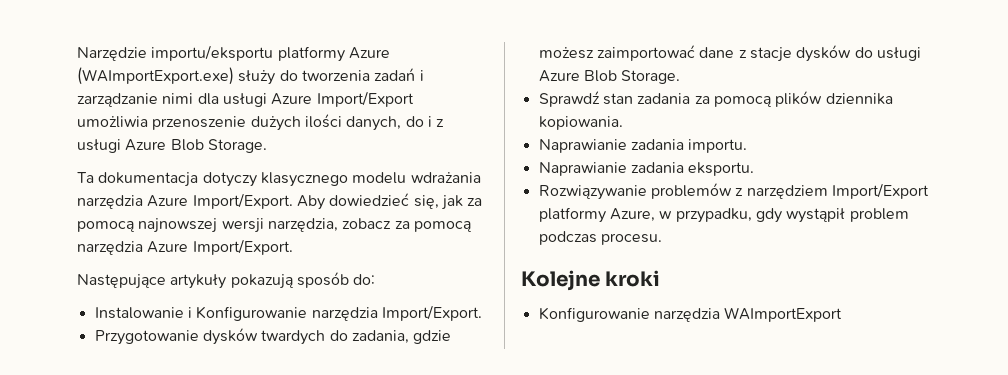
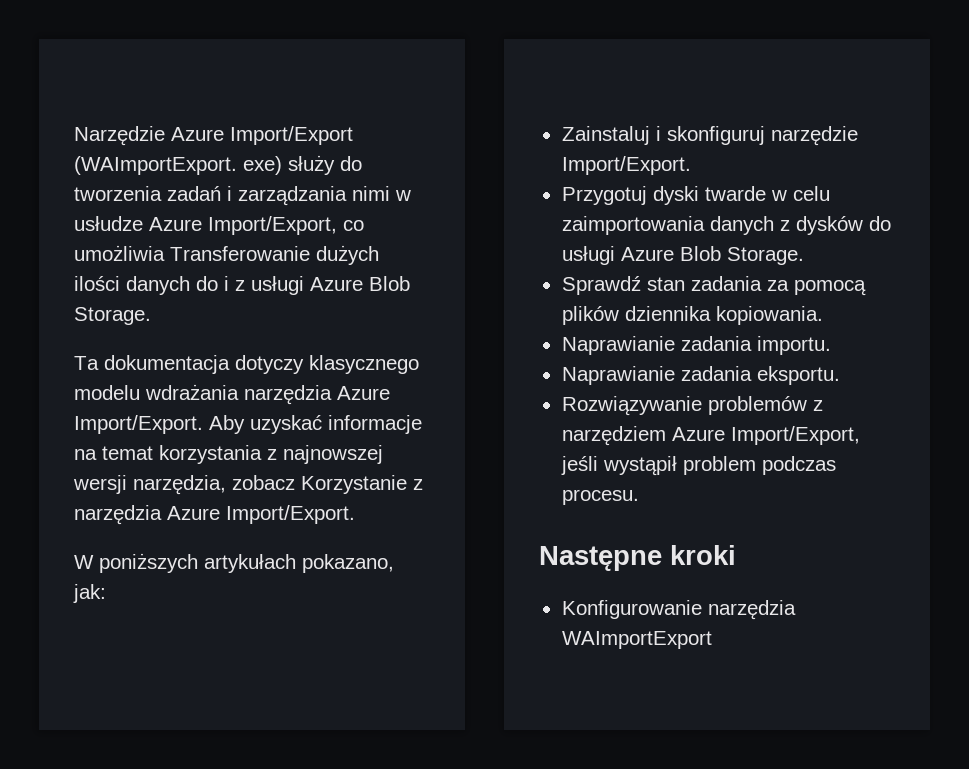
- Narzędzie importu/eksportu platformy Azure (WAImportExport.exe) służy do tworzenia zadań i zarządzanie nimi dla usługi Azure Import/Export umożliwia przenoszenie dużych ilości danych, do i z usługi Azure Blob Storage.
+ Narzędzie Azure Import/Export (WAImportExport. exe) służy do tworzenia zadań i zarządzania nimi w usłudze Azure Import/Export, co umożliwia Transferowanie dużych ilości danych do i z usługi Azure Blob Storage.
- Aby dowiedzieć się, jak za pomocą najnowszej wersji narzędzia, zobacz za pomocą narzędzia Azure Import/Export.
+ Aby uzyskać informacje na temat korzystania z najnowszej wersji narzędzia, zobacz Korzystanie z narzędzia Azure Import/Export.
- Następujące artykuły pokazują sposób do:
- Instalowanie i Konfigurowanie narzędzia Import/Export.
- Przygotowanie dysków twardych do zadania, gdzie możesz zaimportować dane z stacje dysków do usługi Azure Blob Storage.
+ W poniższych artykułach pokazano, jak:
+ Zainstaluj i skonfiguruj narzędzie Import/Export.
+ Przygotuj dyski twarde w celu zaimportowania danych z dysków do usługi Azure Blob Storage.
- Rozwiązywanie problemów z narzędziem Import/Export platformy Azure, w przypadku, gdy wystąpił problem podczas procesu.
+ Rozwiązywanie problemów z narzędziem Azure Import/Export, jeśli wystąpił problem podczas procesu.
- Kolejne kroki
+ Następne kroki

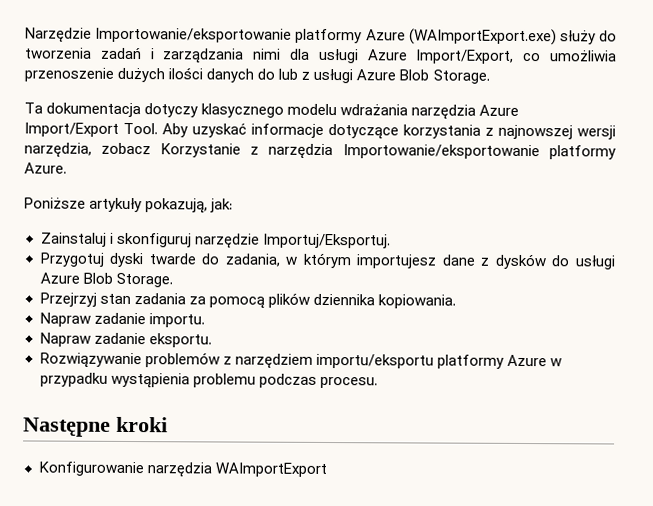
- Narzędzie Azure Import/Export (WAImportExport. exe) służy do tworzenia zadań i zarządzania nimi w usłudze Azure Import/Export, co umożliwia Transferowanie dużych ilości danych do i z usługi Azure Blob Storage.
+ Narzędzie Importowanie/eksportowanie platformy Azure (WAImportExport.exe) służy do tworzenia zadań i zarządzania nimi dla usługi Azure Import/Export, co umożliwia przenoszenie dużych ilości danych do lub z usługi Azure Blob Storage.
- Ta dokumentacja dotyczy klasycznego modelu wdrażania narzędzia Azure Import/Export.
+ Ta dokumentacja dotyczy klasycznego modelu wdrażania narzędzia Azure Import/Export Tool.
- Aby uzyskać informacje na temat korzystania z najnowszej wersji narzędzia, zobacz Korzystanie z narzędzia Azure Import/Export.
- W poniższych artykułach pokazano, jak:
+ Aby uzyskać informacje dotyczące korzystania z najnowszej wersji narzędzia, zobacz Korzystanie z narzędzia Importowanie/eksportowanie platformy Azure.
+ Poniższe artykuły pokazują, jak:
- Zainstaluj i skonfiguruj narzędzie Import/Export.
+ Zainstaluj i skonfiguruj narzędzie Importuj/Eksportuj.
- Przygotuj dyski twarde w celu zaimportowania danych z dysków do usługi Azure Blob Storage.
+ Przygotuj dyski twarde do zadania, w którym importujesz dane z dysków do usługi Azure Blob Storage.
- Sprawdź stan zadania za pomocą plików dziennika kopiowania.
+ Przejrzyj stan zadania za pomocą plików dziennika kopiowania.
- Naprawianie zadania importu.
+ Napraw zadanie importu.
- Naprawianie zadania eksportu.
+ Napraw zadanie eksportu.
- Rozwiązywanie problemów z narzędziem Azure Import/Export, jeśli wystąpił problem podczas procesu.
+ Rozwiązywanie problemów z narzędziem importu/eksportu platformy Azure w przypadku wystąpienia problemu podczas procesu.

